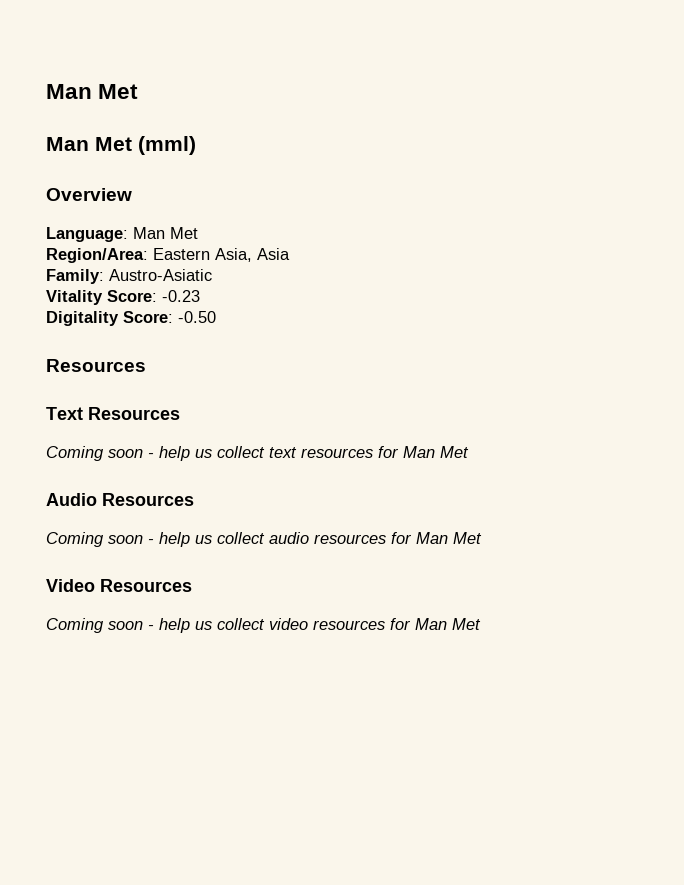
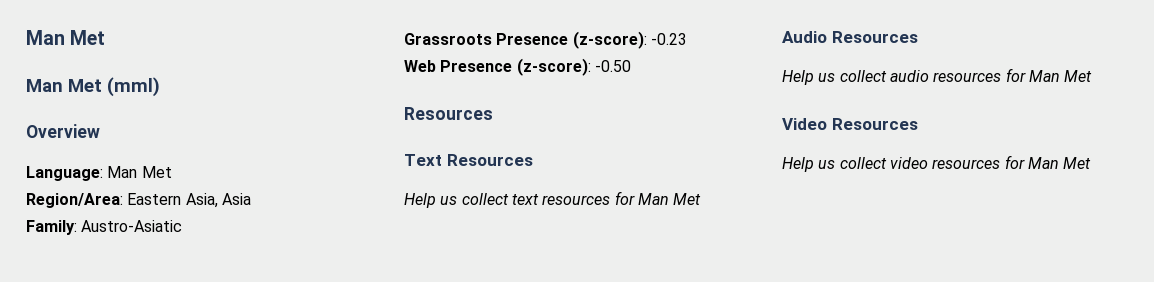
- Vitality Score: -0.23
- Digitality Score: -0.50
+ Grassroots Presence (z-score): -0.23
+ Web Presence (z-score): -0.50
- Coming soon - help us collect text resources for Man Met
+ Help us collect text resources for Man Met
- Coming soon - help us collect audio resources for Man Met
+ Help us collect audio resources for Man Met
- Coming soon - help us collect video resources for Man Met
+ Help us collect video resources for Man Met

